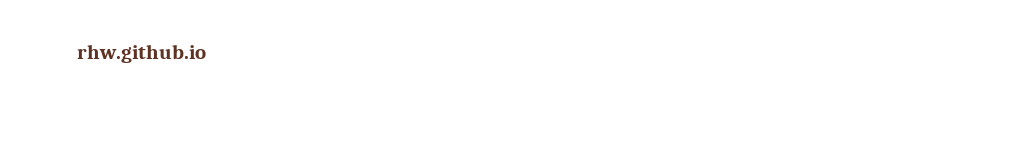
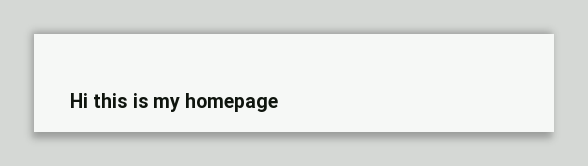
- rhw.github.io
+ Hi this is my homepage

